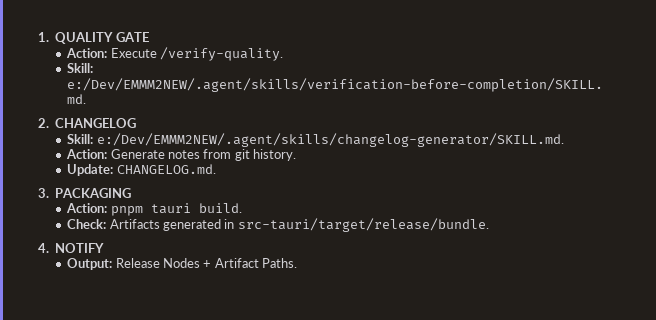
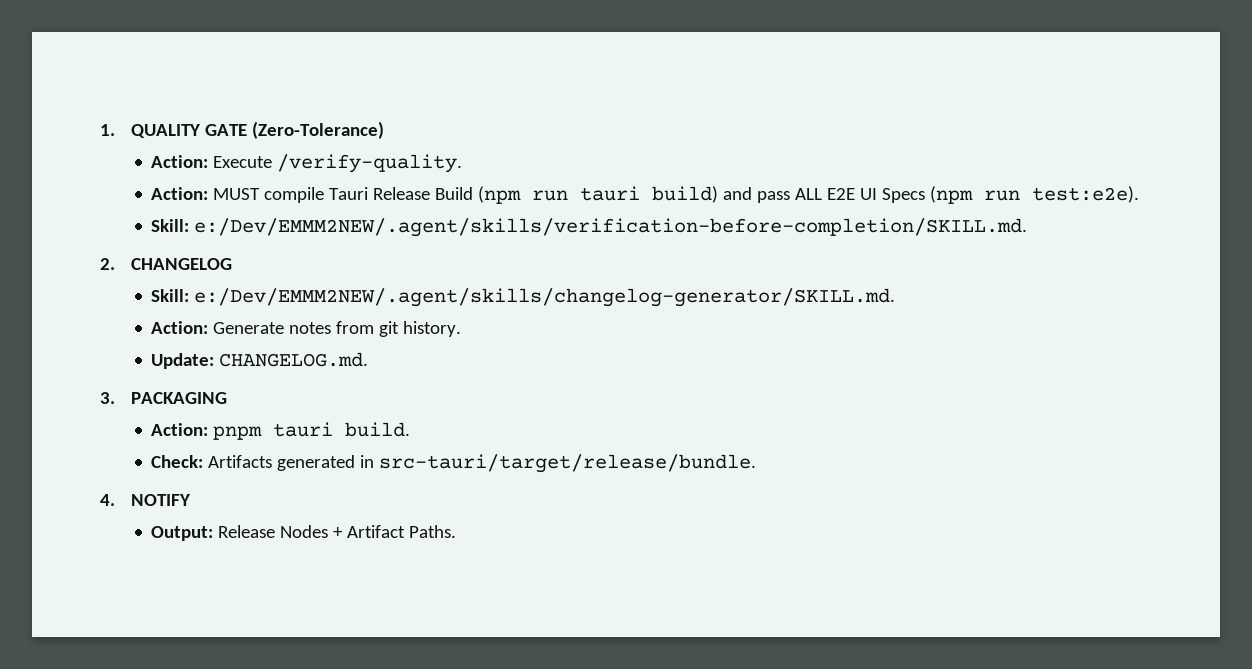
- 1. QUALITY GATE
+ 1. QUALITY GATE (Zero-Tolerance)
+ Action: MUST compile Tauri Release Build (npm run tauri build) and pass ALL E2E UI Specs (npm run test:e2e).

